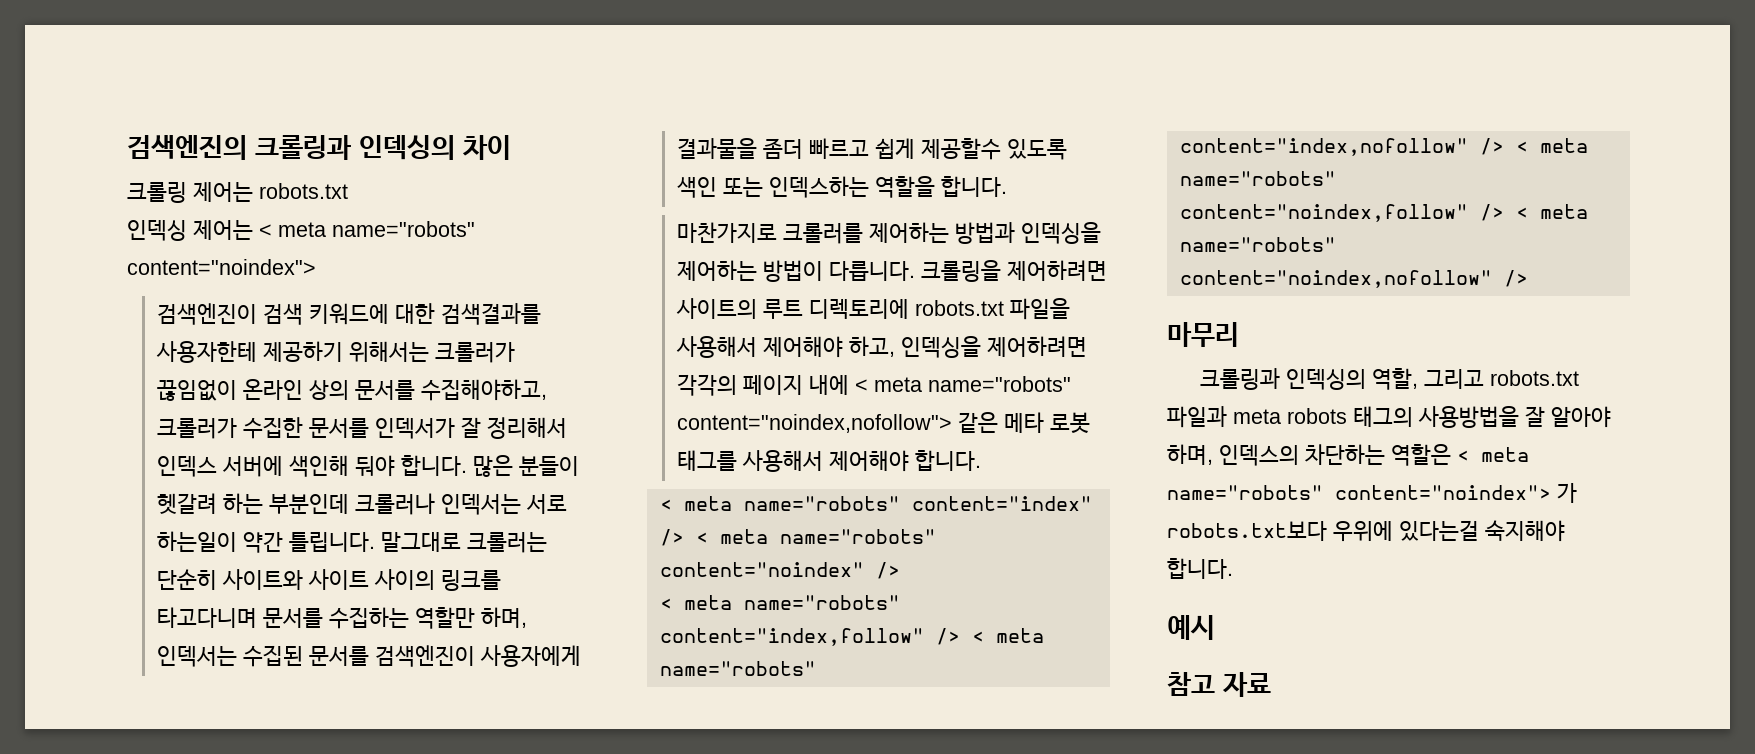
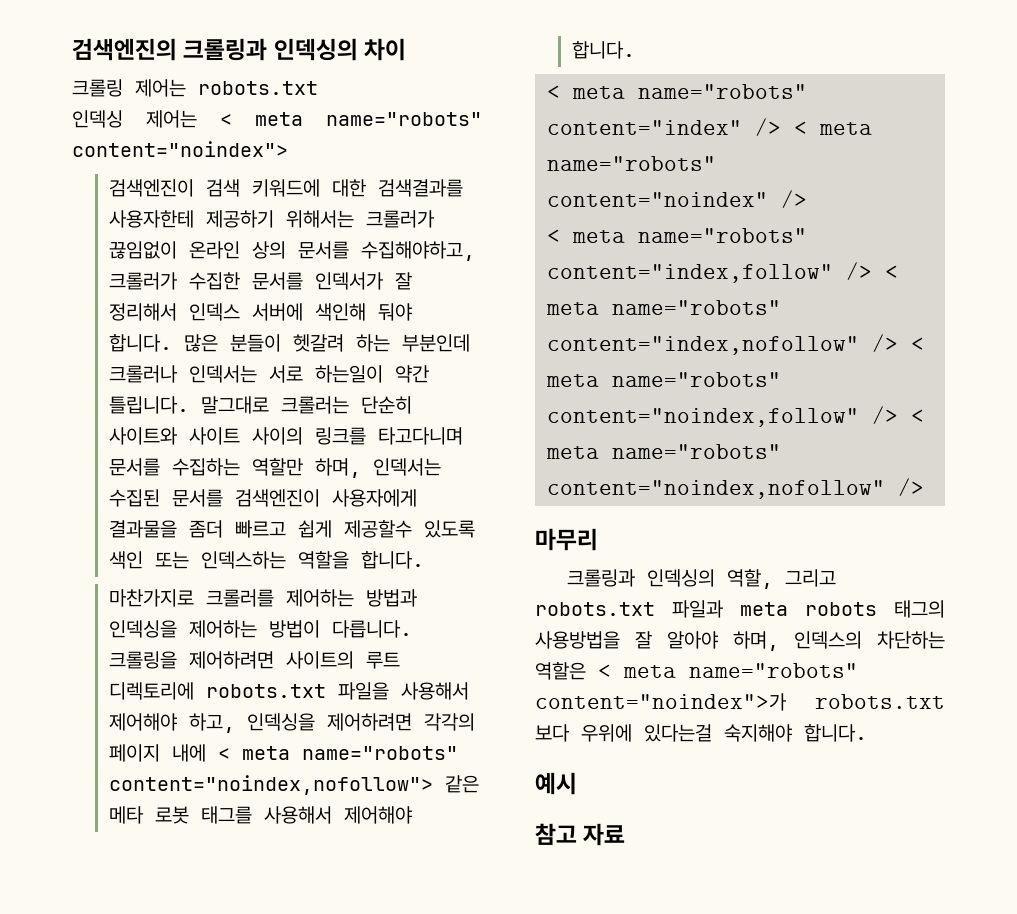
- 크롤링과 인덱싱의 역할, 그리고 robots.txt 파일과 meta robots 태그의 사용방법을 잘 알아야 하며, 인덱스의 차단하는 역할은 < meta name="robots" content="noindex"> 가 robots.txt보다 우위에 있다는걸 숙지해야 합니다.
+ 크롤링과 인덱싱의 역할, 그리고 robots.txt 파일과 meta robots 태그의 사용방법을 잘 알아야 하며, 인덱스의 차단하는 역할은 < meta name="robots" content="noindex">가 robots.txt 보다 우위에 있다는걸 숙지해야 합니다.

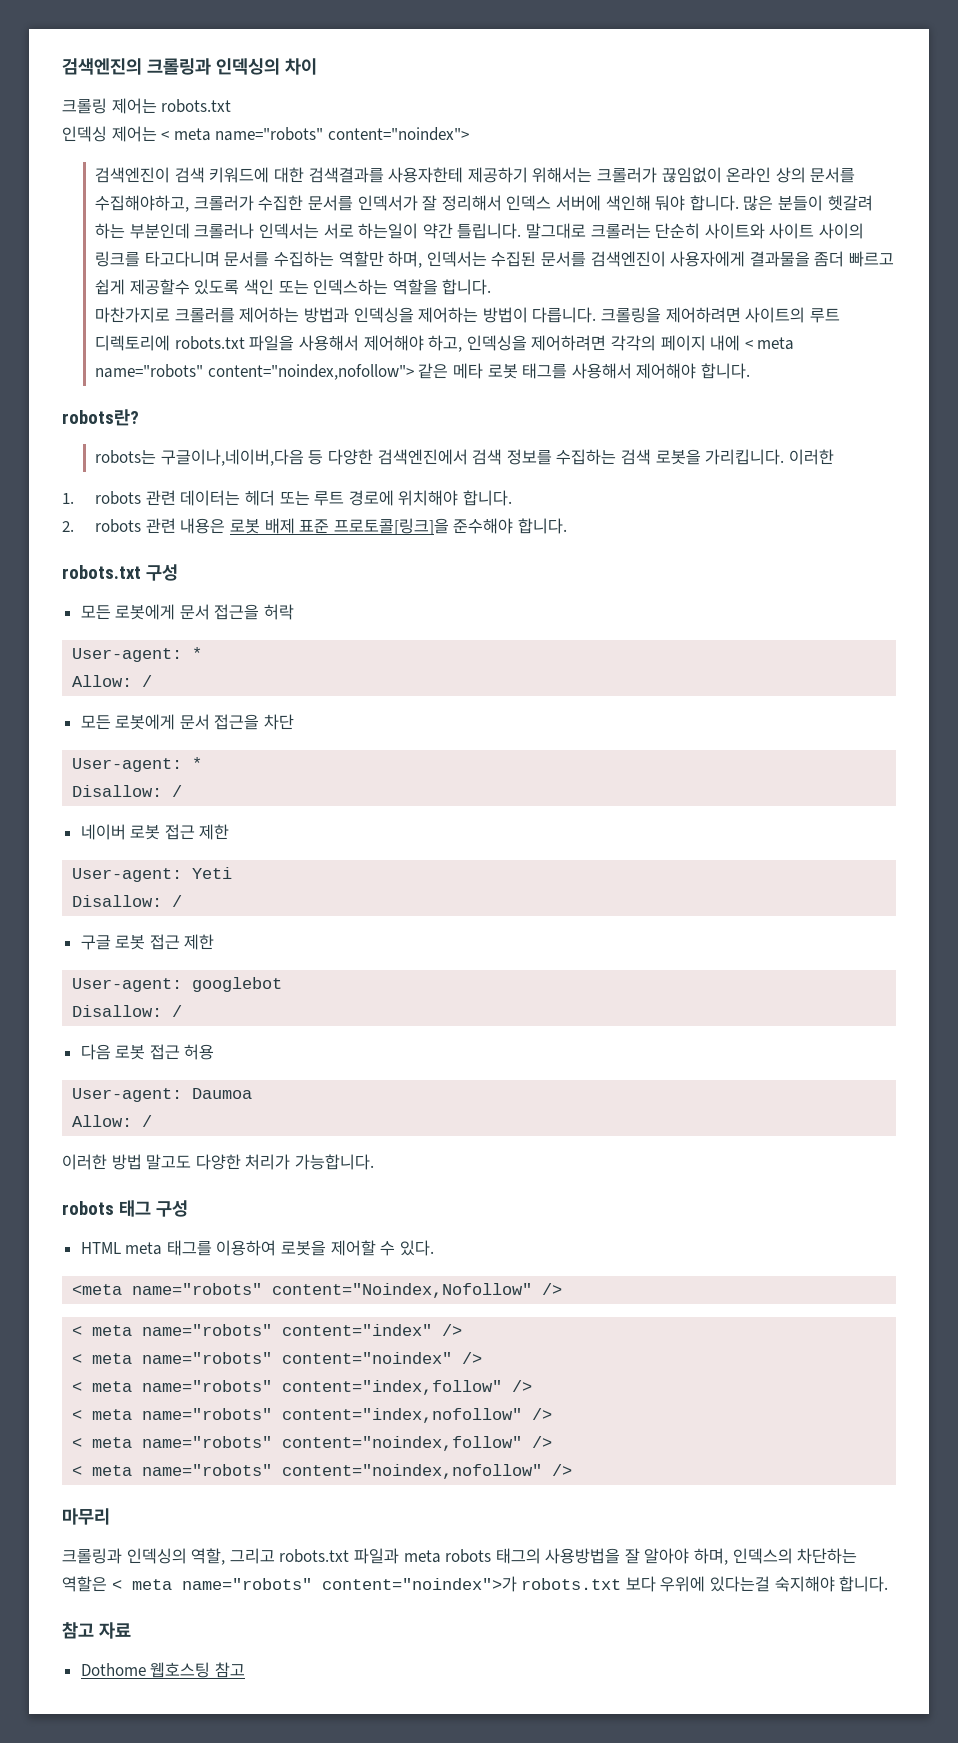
+ robots란?
+ robots는 구글이나,네이버,다음 등 다양한 검색엔진에서 검색 정보를 수집하는 검색 로봇을 가리킵니다. 이러한
+ 1. robots 관련 데이터는 헤더 또는 루트 경로에 위치해야 합니다.
+ 2. robots 관련 내용은 로봇 배제 표준 프로토콜[링크]을 준수해야 합니다.
+ robots.txt 구성
+ 모든 로봇에게 문서 접근을 허락
+ User-agent: *
+ Allow: /
+ 모든 로봇에게 문서 접근을 차단
+ User-agent: *
+ Disallow: /
+ 네이버 로봇 접근 제한
+ User-agent: Yeti
+ Disallow: /
+ 구글 로봇 접근 제한
+ User-agent: googlebot
+ Disallow: /
+ 다음 로봇 접근 허용
+ User-agent: Daumoa
+ Allow: /
+ 이러한 방법 말고도 다양한 처리가 가능합니다.
+ robots 태그 구성
+ HTML meta 태그를 이용하여 로봇을 제어할 수 있다.
+ <meta name="robots" content="Noindex,Nofollow" />
- < meta name="robots" content="index" /> < meta name="robots" content="noindex" />
+ < meta name="robots" content="index" />
+ < meta name="robots" content="noindex" />
- < meta name="robots" content="index,follow" /> < meta name="robots" content="index,nofollow" /> < meta name="robots" content="noindex,follow" /> < meta name="robots" content="noindex,nofollow" />
+ < meta name="robots" content="index,follow" />
+ < meta name="robots" content="index,nofollow" />
+ < meta name="robots" content="noindex,follow" />
+ < meta name="robots" content="noindex,nofollow" />
- 예시
+ Dothome 웹호스팅 참고

